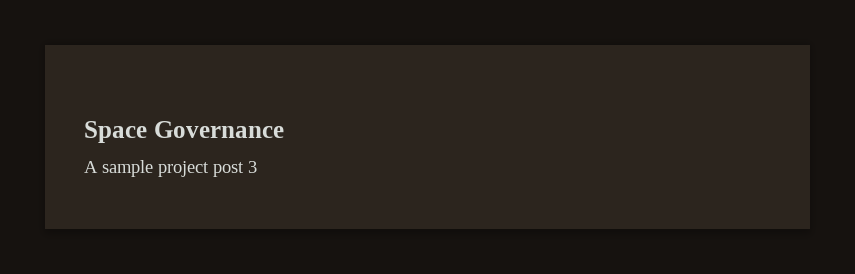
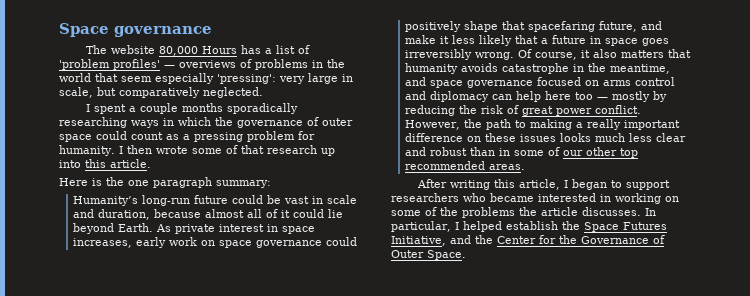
- Space Governance
- A sample project post 3
+ Space governance
+ The website 80,000 Hours has a list of 'problem profiles' — overviews of problems in the world that seem especially 'pressing': very large in scale, but comparatively neglected.
+ I spent a couple months sporadically researching ways in which the governance of outer space could count as a pressing problem for humanity. I then wrote some of that research up into this article.
+ Here is the one paragraph summary:
+ Humanity’s long-run future could be vast in scale and duration, because almost all of it could lie beyond Earth. As private interest in space increases, early work on space governance could positively shape that spacefaring future, and make it less likely that a future in space goes irreversibly wrong. Of course, it also matters that humanity avoids catastrophe in the meantime, and space governance focused on arms control and diplomacy can help here too — mostly by reducing the risk of great power conflict. However, the path to making a really important difference on these issues looks much less clear and robust than in some of our other top recommended areas.
+ After writing this article, I began to support researchers who became interested in working on some of the problems the article discusses. In particular, I helped establish the Space Futures Initiative, and the Center for the Governance of Outer Space.

